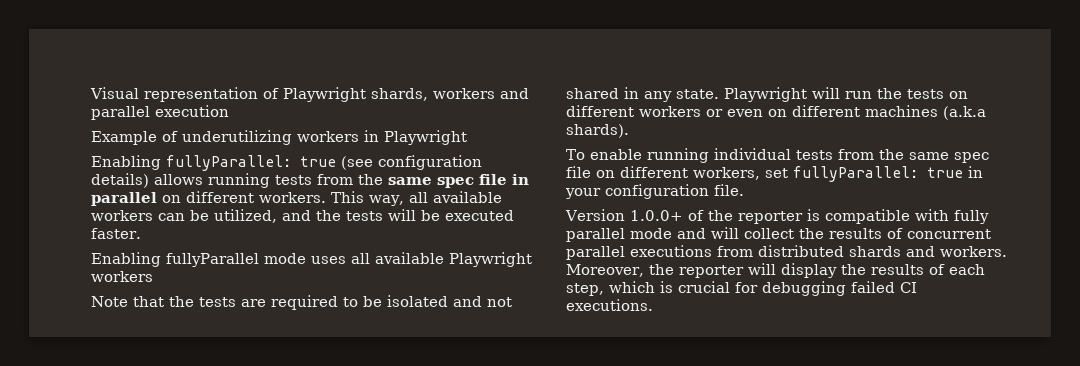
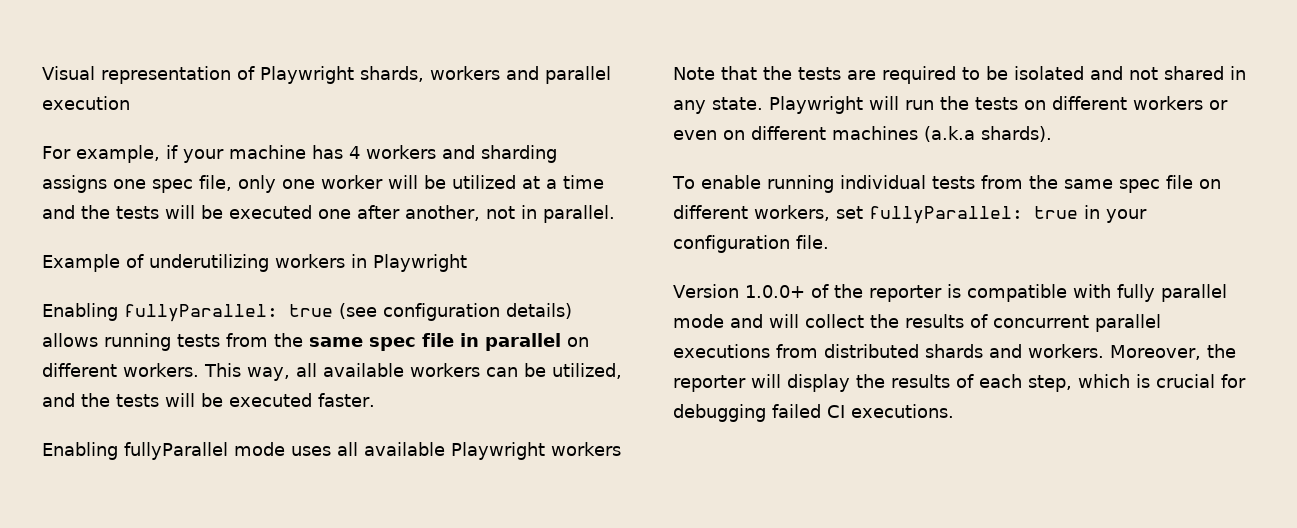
+ For example, if your machine has 4 workers and sharding assigns one spec file, only one worker will be utilized at a time and the tests will be executed one after another, not in parallel.

